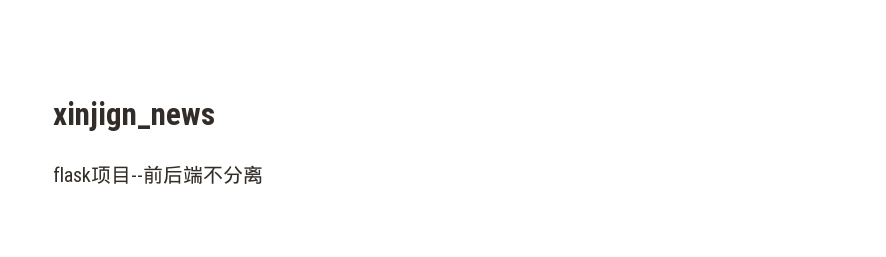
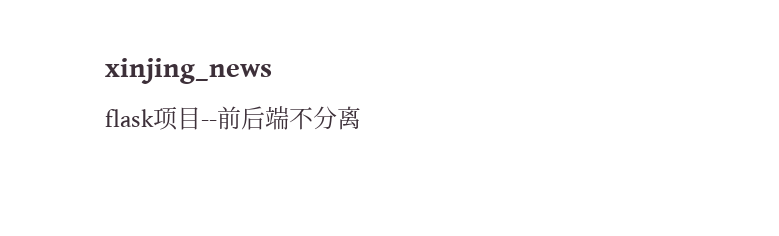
- xinjign_news
+ xinjing_news

